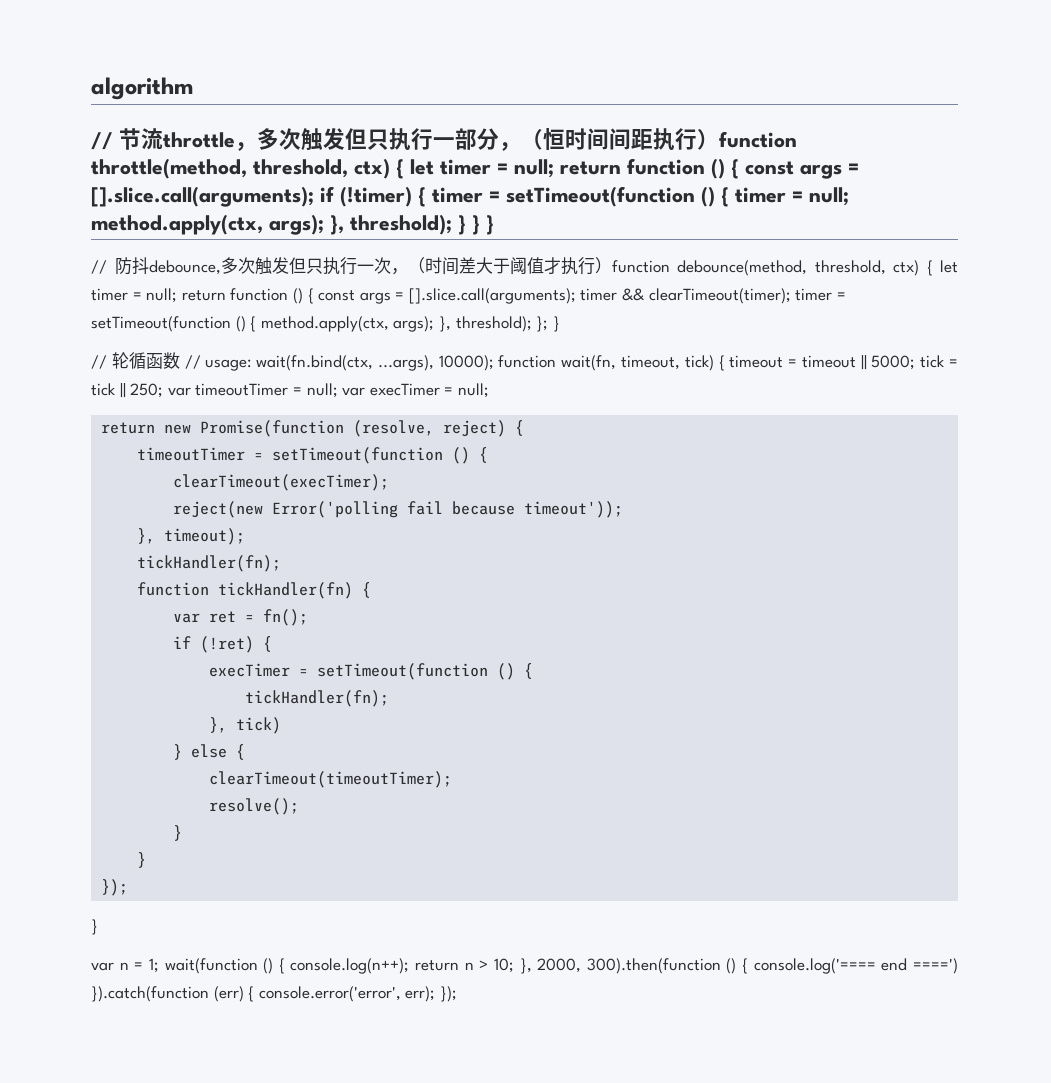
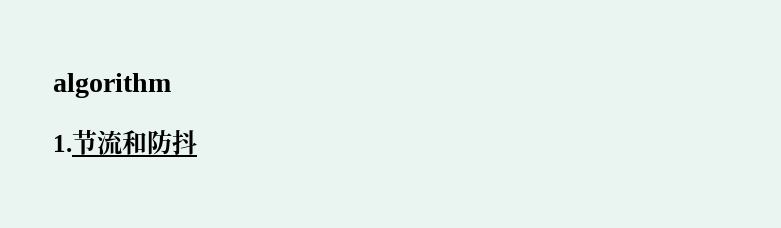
- // 节流throttle，多次触发但只执行一部分，（恒时间间距执行）function throttle(method, threshold, ctx) { let timer = null; return function () { const args = [].slice.call(arguments); if (!timer) { timer = setTimeout(function () { timer = null; method.apply(ctx, args); }, threshold); } } }
- // 防抖debounce,多次触发但只执行一次，（时间差大于阈值才执行）function debounce(method, threshold, ctx) { let timer = null; return function () { const args = [].slice.call(arguments); timer && clearTimeout(timer); timer = setTimeout(function () { method.apply(ctx, args); }, threshold); }; }
- // 轮循函数 // usage: wait(fn.bind(ctx, ...args), 10000); function wait(fn, timeout, tick) { timeout = timeout || 5000; tick = tick || 250; var timeoutTimer = null; var execTimer = null;
- return new Promise(function (resolve, reject) {
- timeoutTimer = setTimeout(function () {
- clearTimeout(execTimer);
- reject(new Error('polling fail because timeout'));
- }, timeout);
- tickHandler(fn);
- function tickHandler(fn) {
- var ret = fn();
- if (!ret) {
- execTimer = setTimeout(function () {
- tickHandler(fn);
- }, tick)
- } else {
- clearTimeout(timeoutTimer);
- resolve();
- }
- }
- });
- }
- var n = 1; wait(function () { console.log(n++); return n > 10; }, 2000, 300).then(function () { console.log('==== end ====') }).catch(function (err) { console.error('error', err); });
+ 1.节流和防抖

